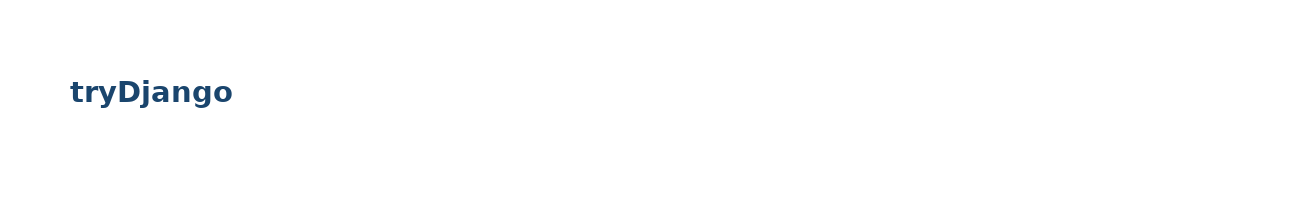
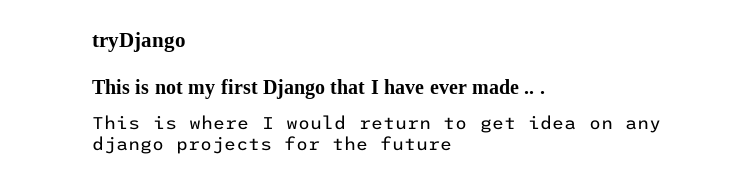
+ This is not my first Django that I have ever made .. .
+ This is where I would return to get idea on any django projects for the future

